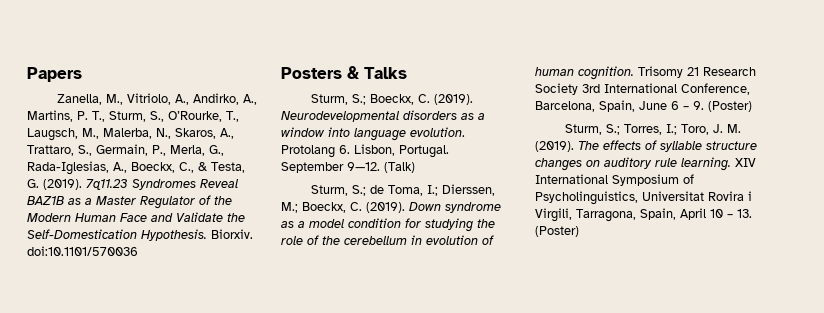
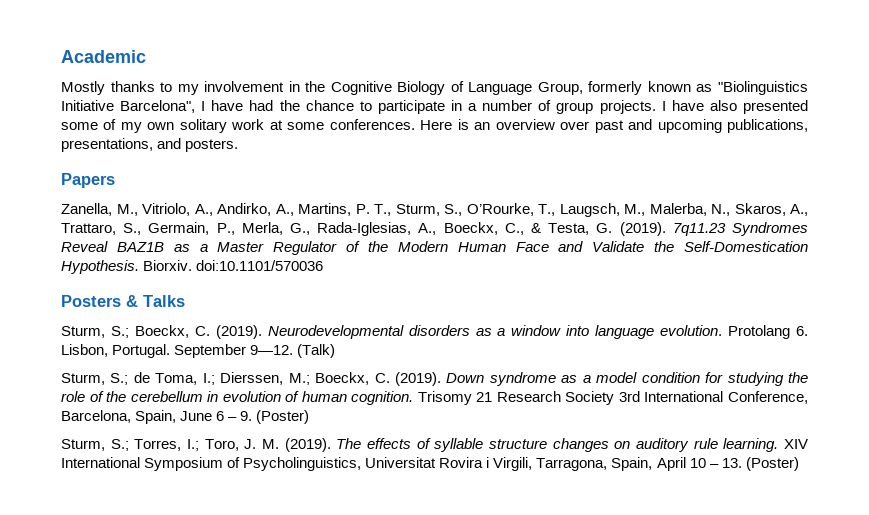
+ Academic
+ Mostly thanks to my involvement in the Cognitive Biology of Language Group, formerly known as "Biolinguistics Initiative Barcelona", I have had the chance to participate in a number of group projects. I have also presented some of my own solitary work at some conferences. Here is an overview over past and upcoming publications, presentations, and posters.

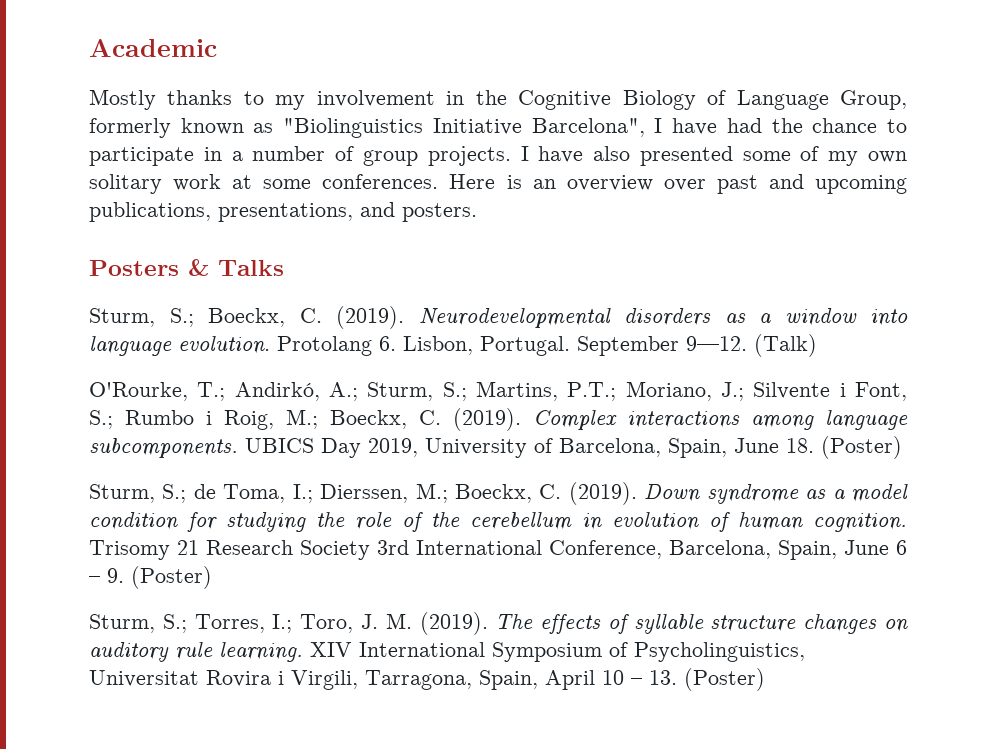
- Papers
- Zanella, M., Vitriolo, A., Andirko, A., Martins, P. T., Sturm, S., O’Rourke, T., Laugsch, M., Malerba, N., Skaros, A., Trattaro, S., Germain, P., Merla, G., Rada-Iglesias, A., Boeckx, C., & Testa, G. (2019). 7q11.23 Syndromes Reveal BAZ1B as a Master Regulator of the Modern Human Face and Validate the Self-Domestication Hypothesis. Biorxiv. doi:10.1101/570036
+ O'Rourke, T.; Andirkó, A.; Sturm, S.; Martins, P.T.; Moriano, J.; Silvente i Font, S.; Rumbo i Roig, M.; Boeckx, C. (2019). Complex interactions among language subcomponents. UBICS Day 2019, University of Barcelona, Spain, June 18. (Poster)

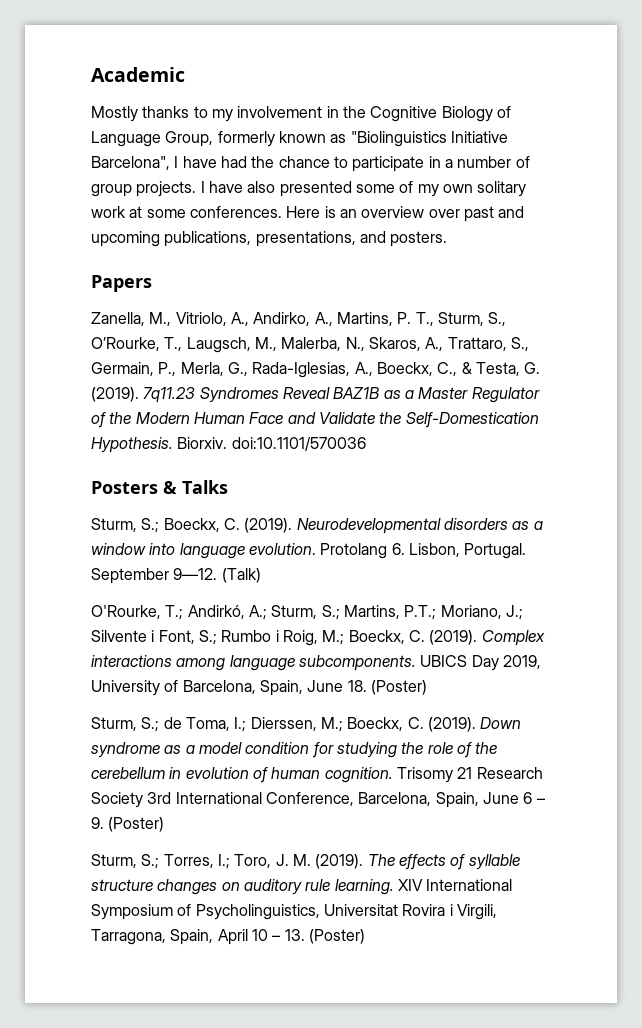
+ Papers
+ Zanella, M., Vitriolo, A., Andirko, A., Martins, P. T., Sturm, S., O’Rourke, T., Laugsch, M., Malerba, N., Skaros, A., Trattaro, S., Germain, P., Merla, G., Rada-Iglesias, A., Boeckx, C., & Testa, G. (2019). 7q11.23 Syndromes Reveal BAZ1B as a Master Regulator of the Modern Human Face and Validate the Self-Domestication Hypothesis. Biorxiv. doi:10.1101/570036

